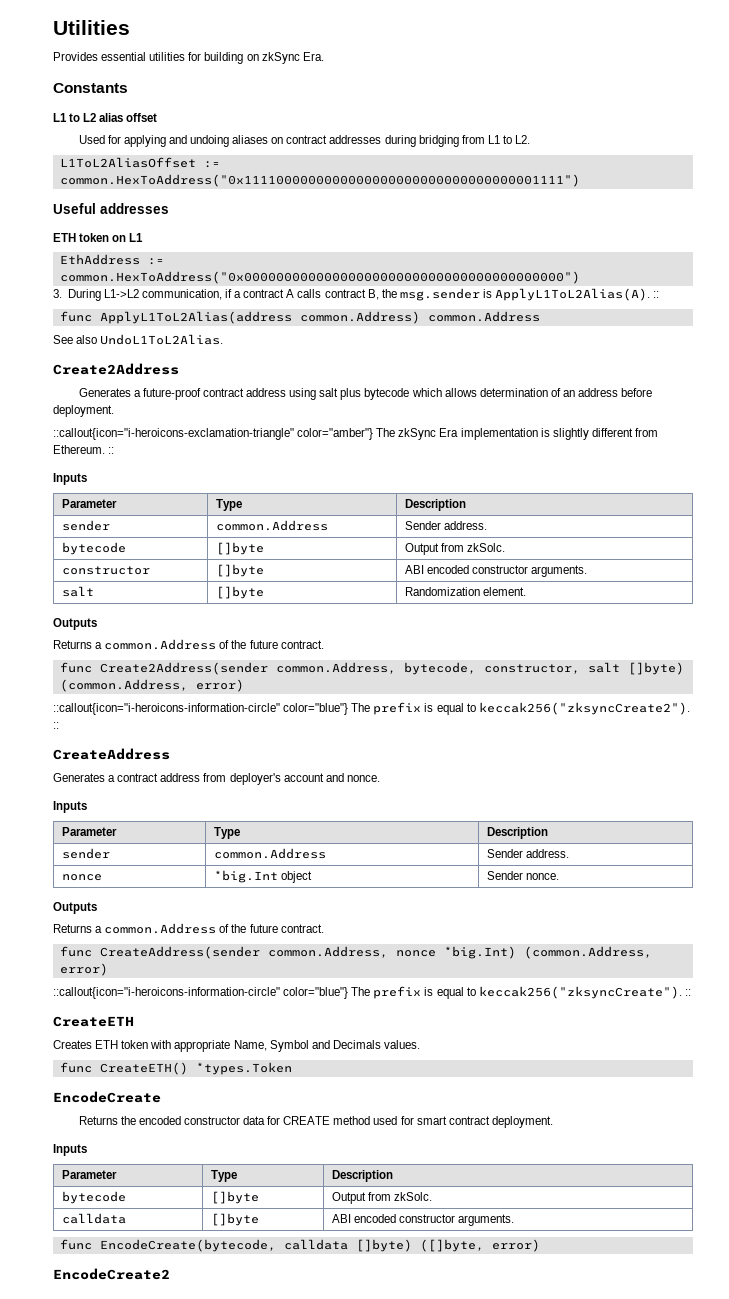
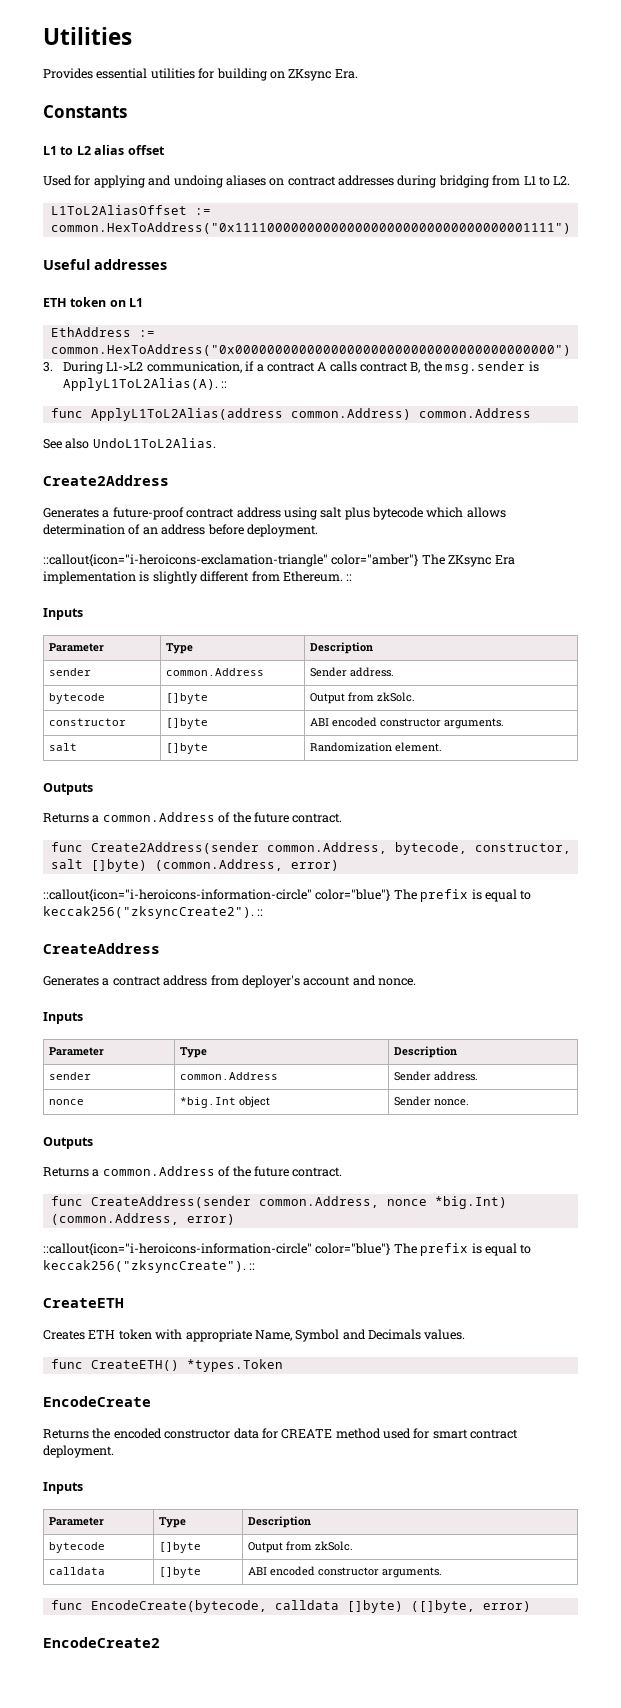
- Provides essential utilities for building on zkSync Era.
+ Provides essential utilities for building on ZKsync Era.
- ::callout{icon="i-heroicons-exclamation-triangle" color="amber"} The zkSync Era implementation is slightly different from Ethereum. ::
+ ::callout{icon="i-heroicons-exclamation-triangle" color="amber"} The ZKsync Era implementation is slightly different from Ethereum. ::

